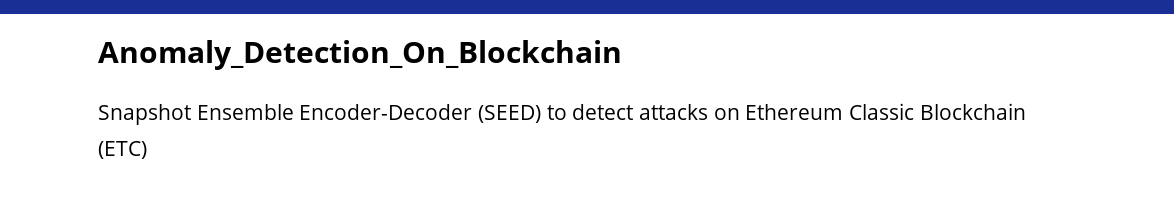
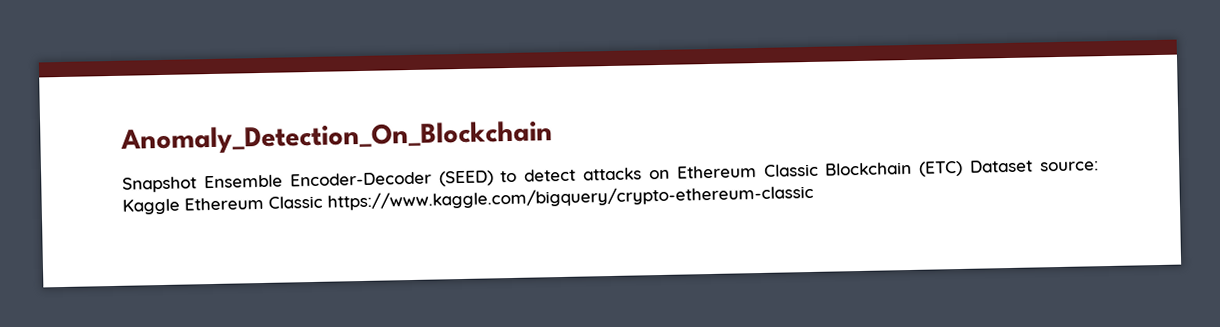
- Snapshot Ensemble Encoder-Decoder (SEED) to detect attacks on Ethereum Classic Blockchain (ETC)
+ Snapshot Ensemble Encoder-Decoder (SEED) to detect attacks on Ethereum Classic Blockchain (ETC) Dataset source: Kaggle Ethereum Classic https://www.kaggle.com/bigquery/crypto-ethereum-classic

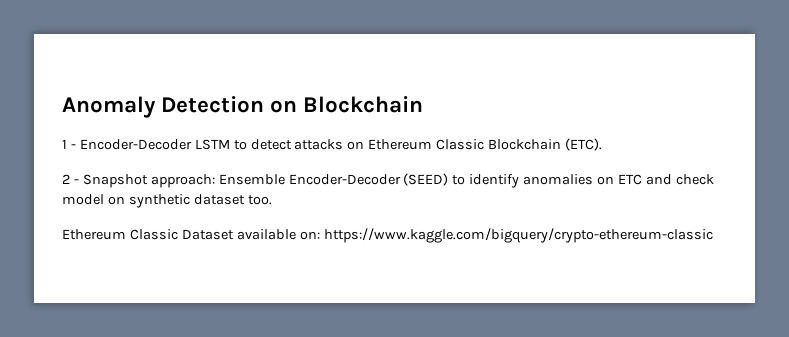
- Anomaly_Detection_On_Blockchain
- Snapshot Ensemble Encoder-Decoder (SEED) to detect attacks on Ethereum Classic Blockchain (ETC) Dataset source: Kaggle Ethereum Classic https://www.kaggle.com/bigquery/crypto-ethereum-classic
+ Anomaly Detection on Blockchain
+ 1 - Encoder-Decoder LSTM to detect attacks on Ethereum Classic Blockchain (ETC).
+ 2 - Snapshot approach: Ensemble Encoder-Decoder (SEED) to identify anomalies on ETC and check model on synthetic dataset too.
+ Ethereum Classic Dataset available on: https://www.kaggle.com/bigquery/crypto-ethereum-classic

